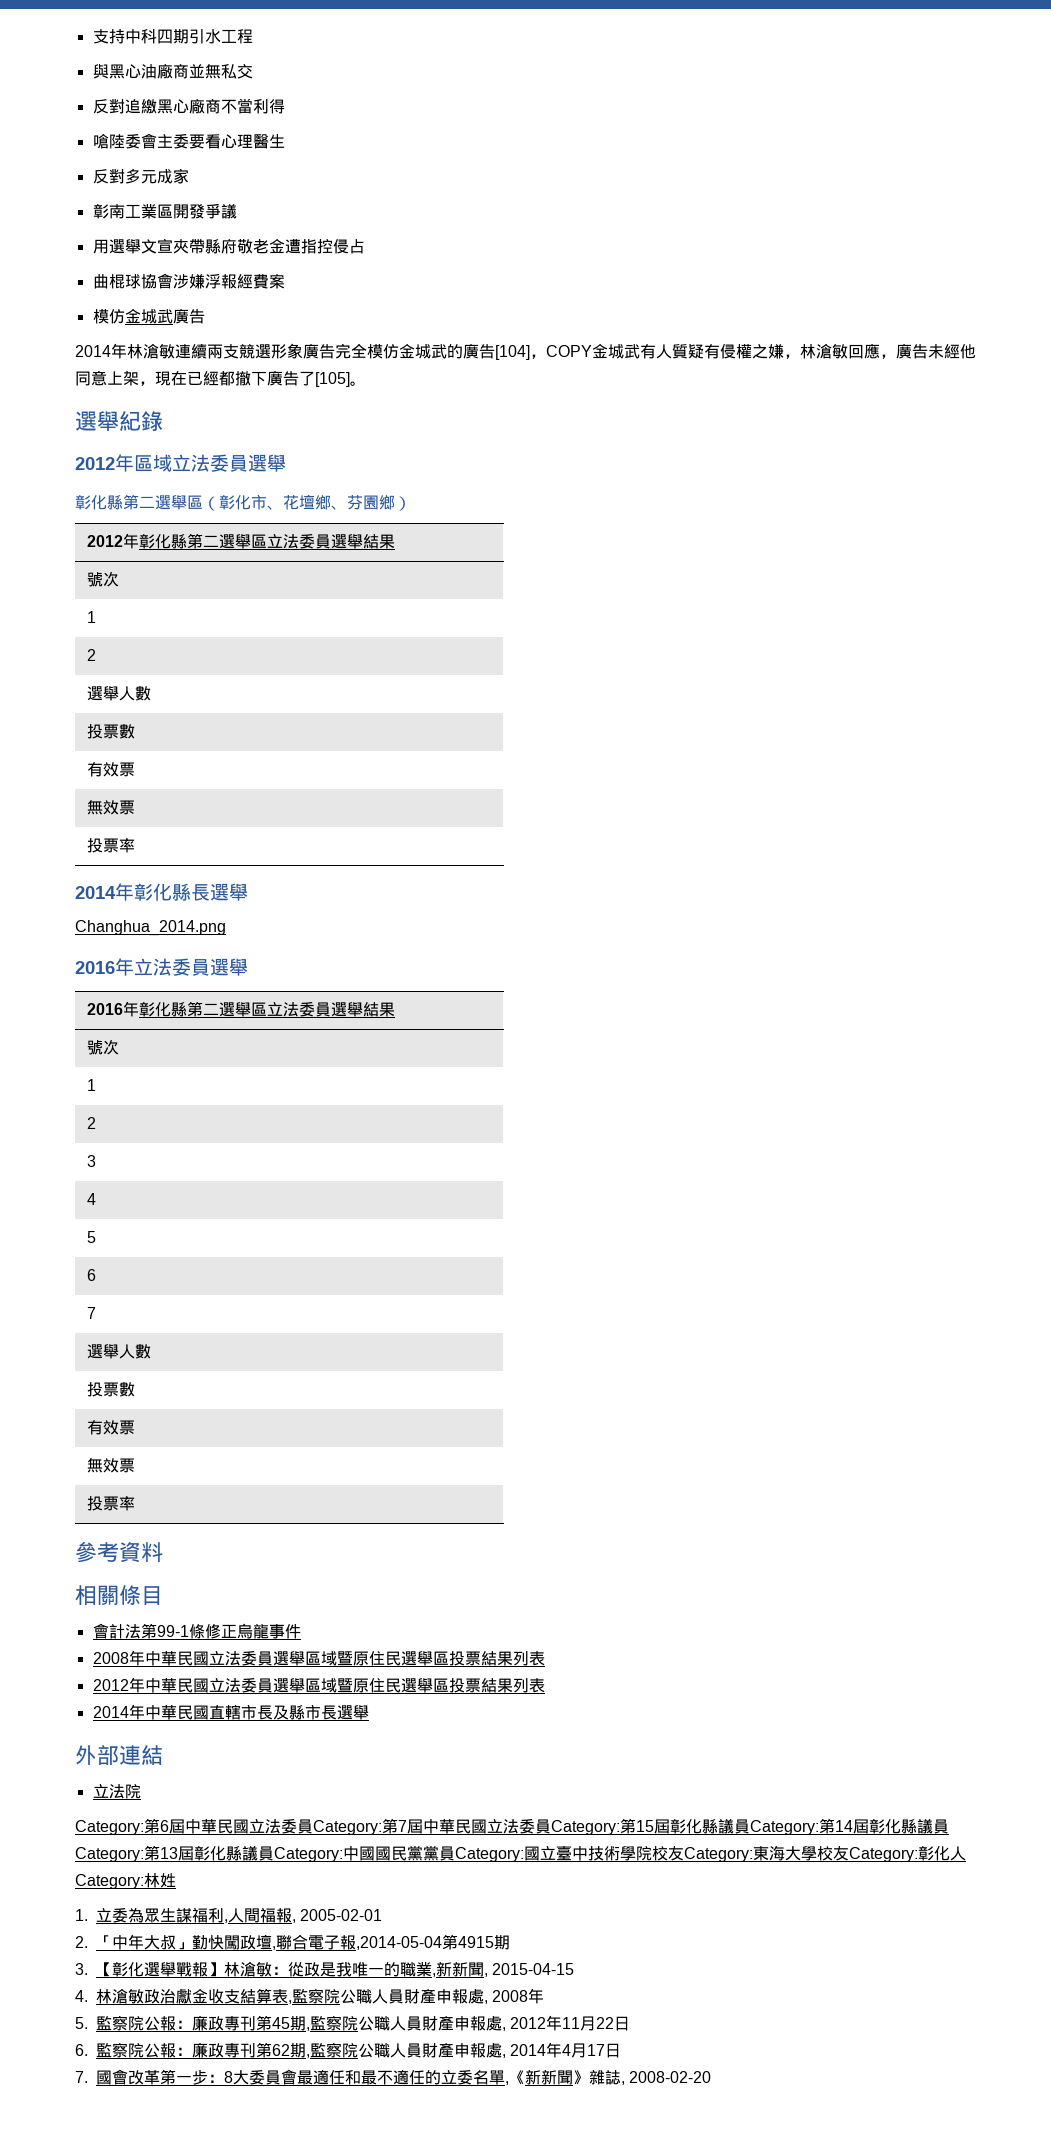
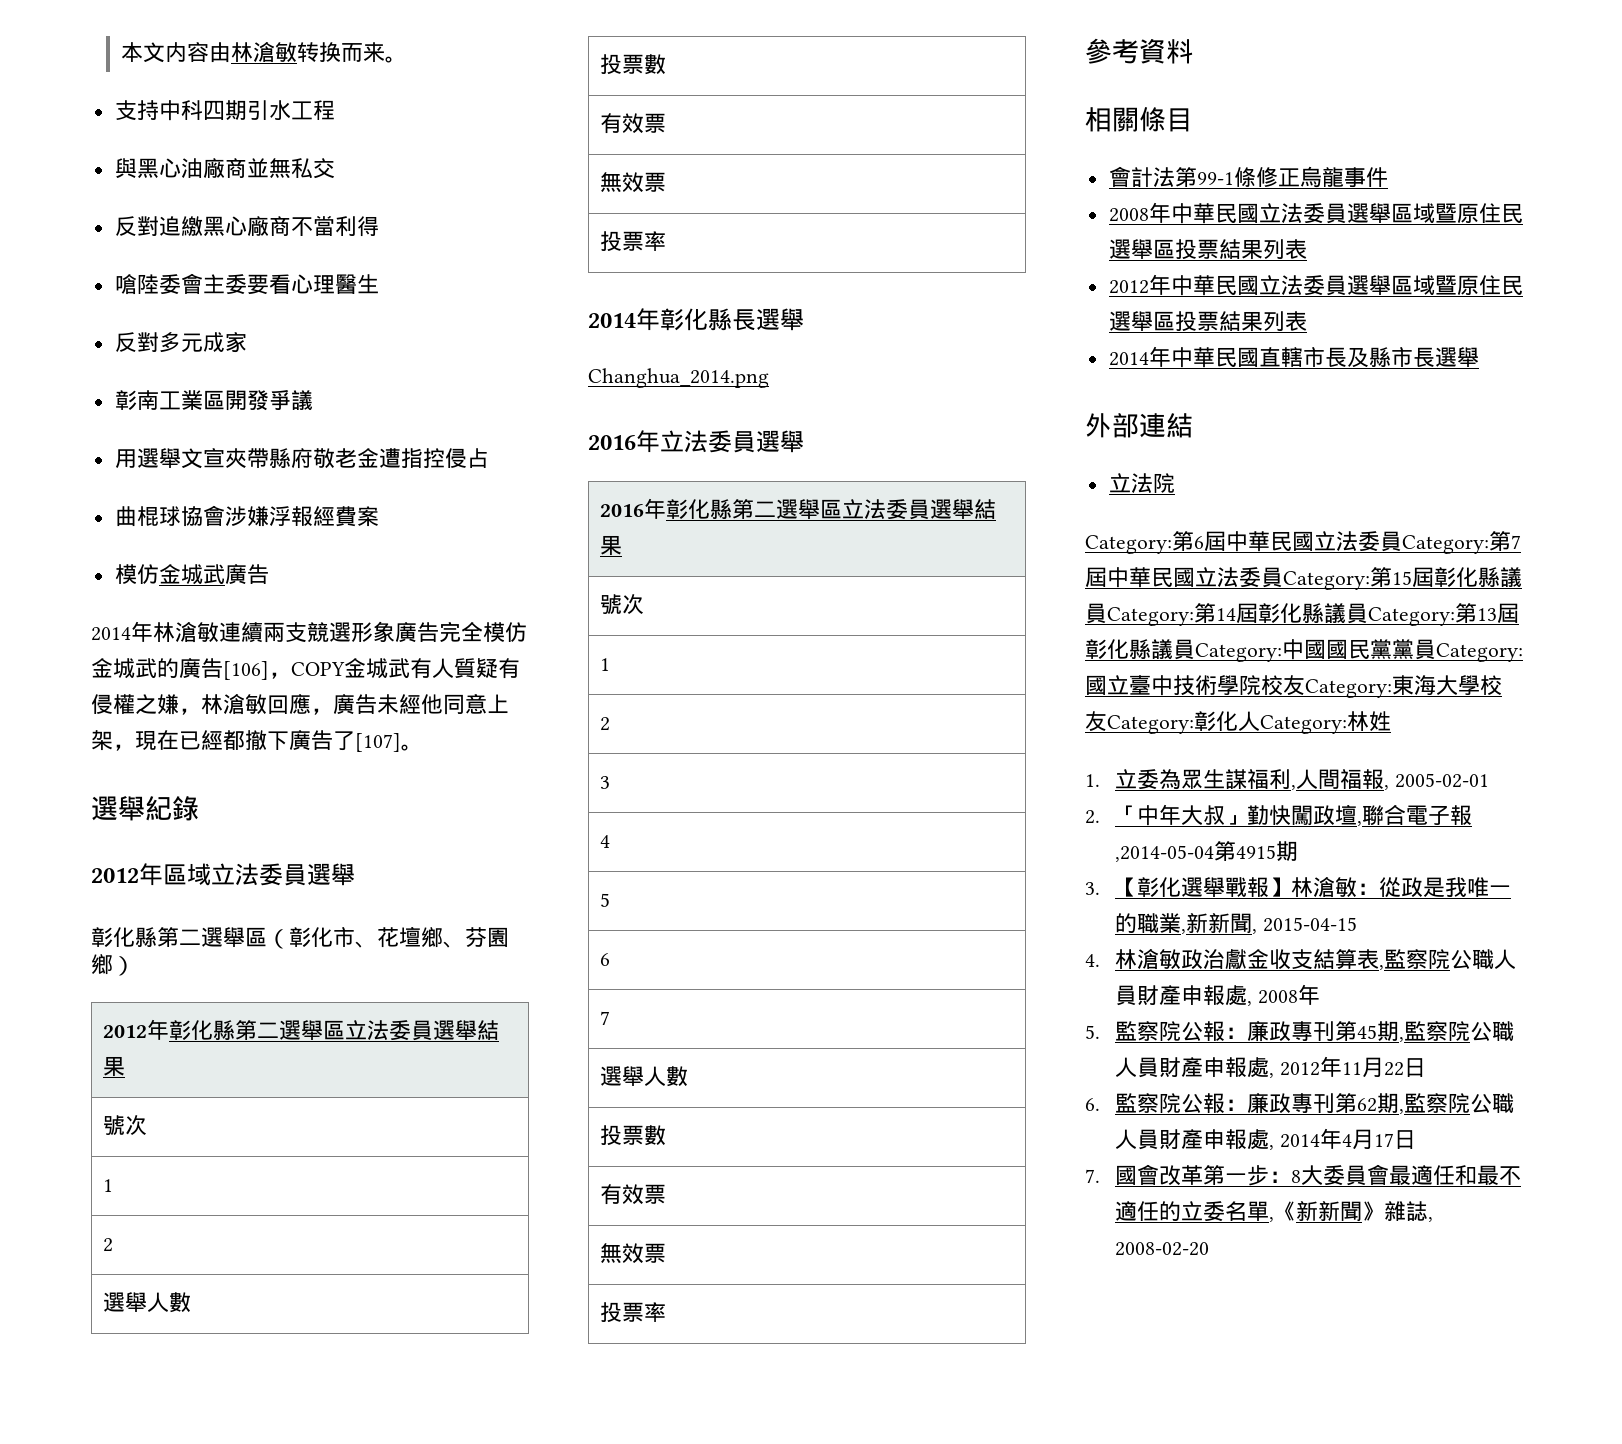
+ 本文内容由林滄敏转换而来。
- 2014年林滄敏連續兩支競選形象廣告完全模仿金城武的廣告[104]，COPY金城武有人質疑有侵權之嫌，林滄敏回應，廣告未經他同意上架，現在已經都撤下廣告了[105]。
+ 2014年林滄敏連續兩支競選形象廣告完全模仿金城武的廣告[106]，COPY金城武有人質疑有侵權之嫌，林滄敏回應，廣告未經他同意上架，現在已經都撤下廣告了[107]。

